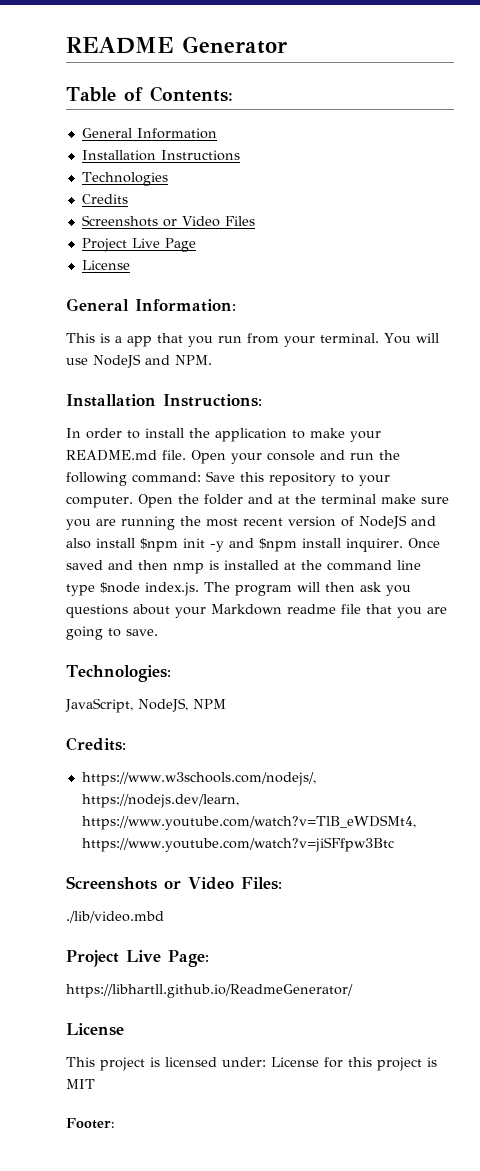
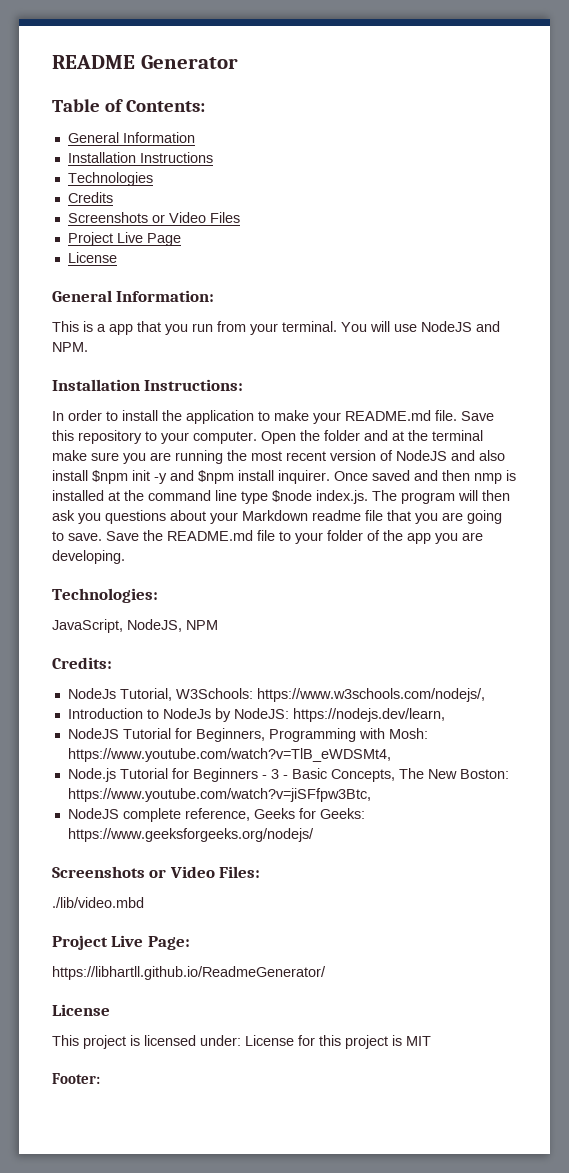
- Open your console and run the following command: Save this repository to your computer.
+ Save this repository to your computer.
+ Save the README.md file to your folder of the app you are developing.
- https://www.w3schools.com/nodejs/, https://nodejs.dev/learn, https://www.youtube.com/watch?v=TlB_eWDSMt4, https://www.youtube.com/watch?v=jiSFfpw3Btc
+ NodeJs Tutorial, W3Schools: https://www.w3schools.com/nodejs/,
+ Introduction to NodeJs by NodeJS: https://nodejs.dev/learn,
+ NodeJS Tutorial for Beginners, Programming with Mosh: https://www.youtube.com/watch?v=TlB_eWDSMt4,
+ Node.js Tutorial for Beginners - 3 - Basic Concepts, The New Boston: https://www.youtube.com/watch?v=jiSFfpw3Btc,
+ NodeJS complete reference, Geeks for Geeks: https://www.geeksforgeeks.org/nodejs/

